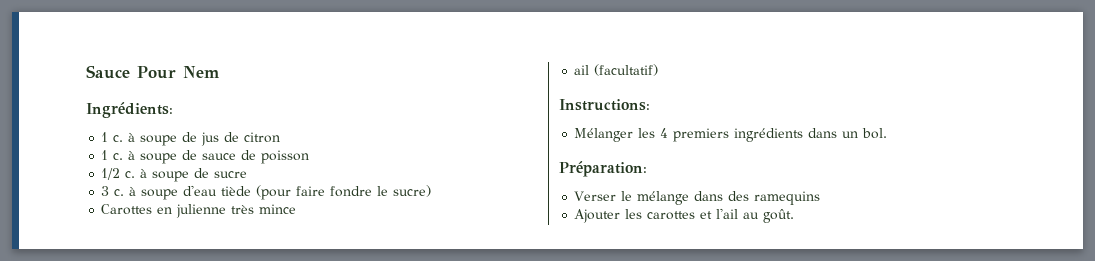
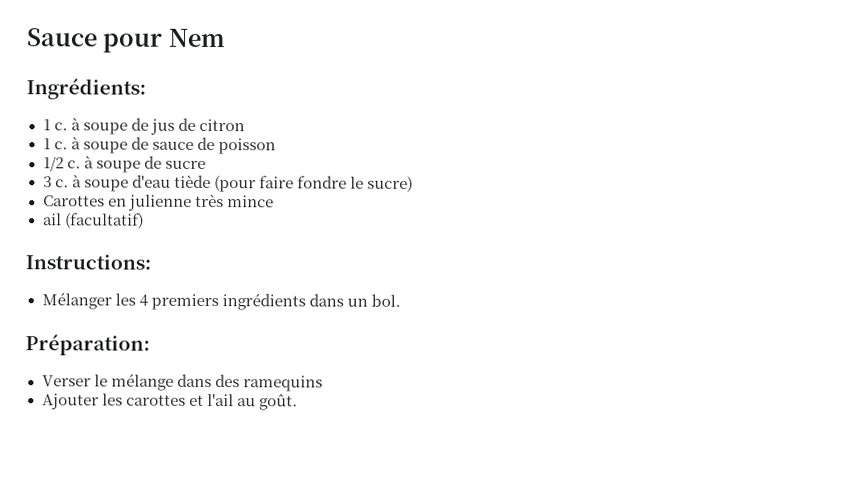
- Sauce Pour Nem
+ Sauce pour Nem

